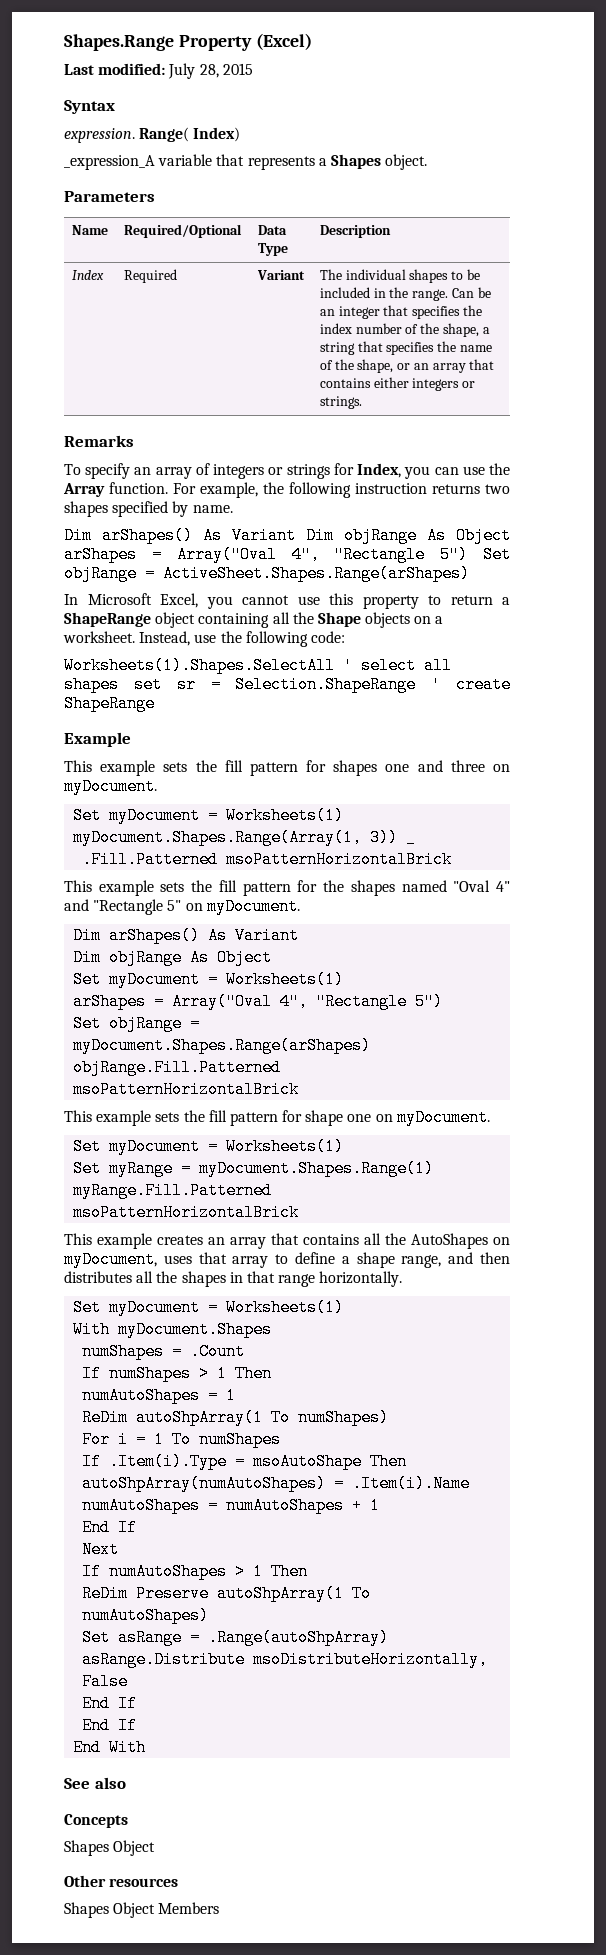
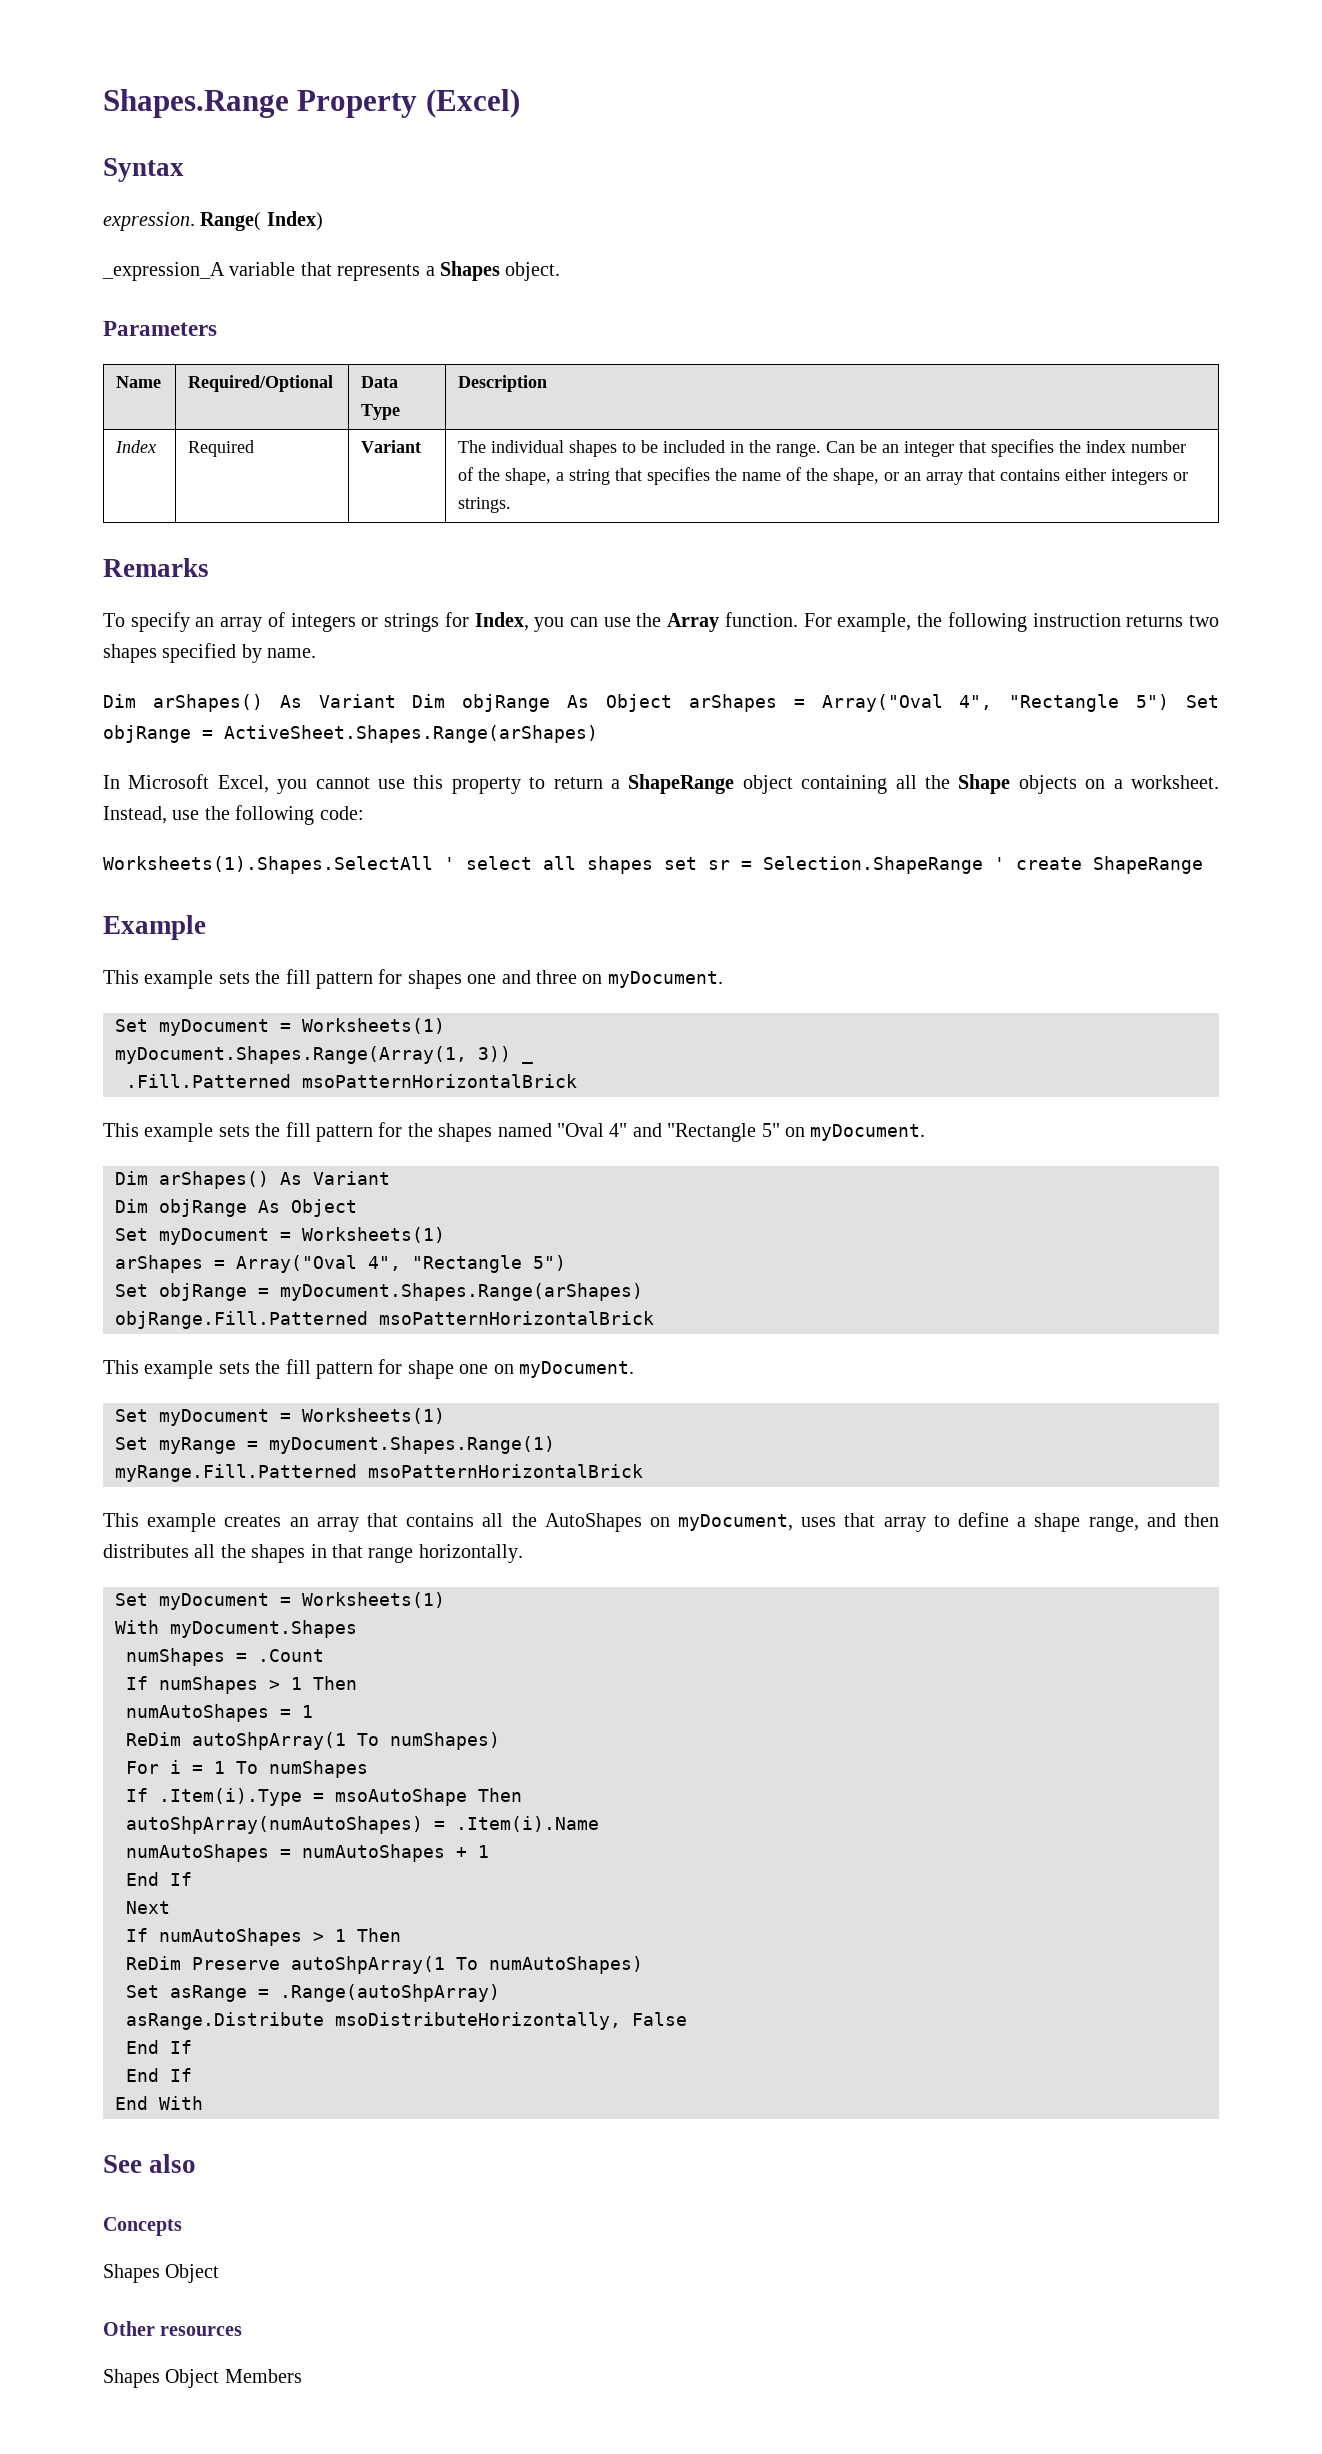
- Last modified: July 28, 2015

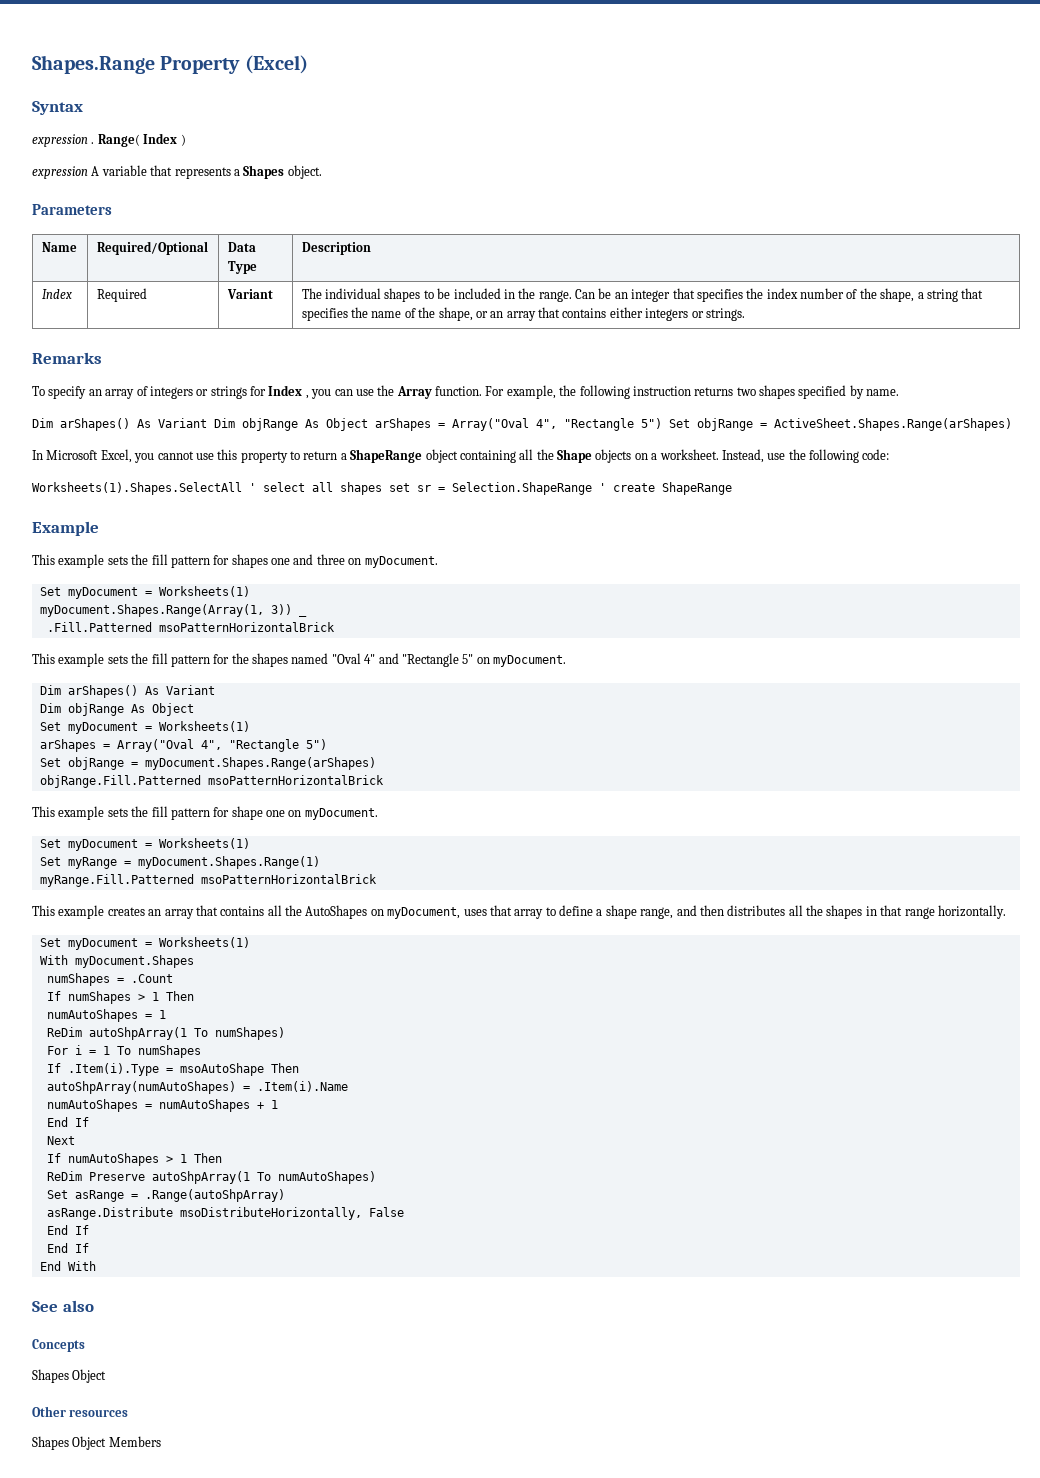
- expression. Range( Index)
- _expression_A variable that represents a Shapes object.
+ expression . Range( Index )
+ expression A variable that represents a Shapes object.
- To specify an array of integers or strings for Index, you can use the Array function.
+ To specify an array of integers or strings for Index , you can use the Array function.

